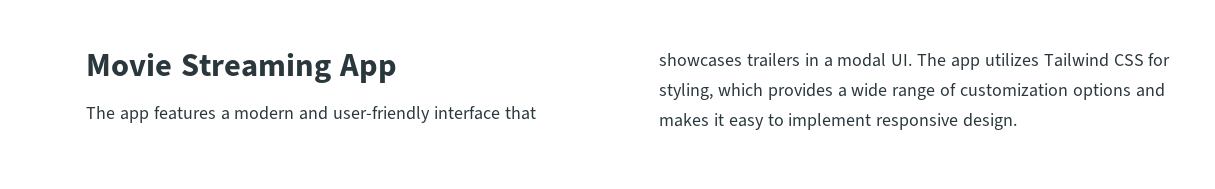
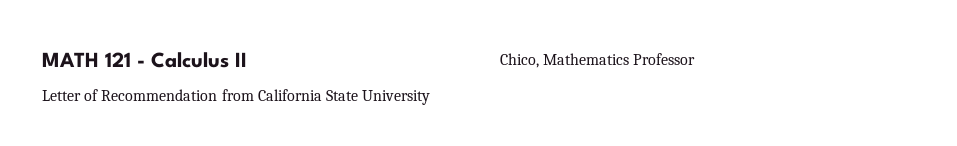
- Movie Streaming App
- The app features a modern and user-friendly interface that showcases trailers in a modal UI. The app utilizes Tailwind CSS for styling, which provides a wide range of customization options and makes it easy to implement responsive design.
+ MATH 121 - Calculus II
+ Letter of Recommendation from California State University Chico, Mathematics Professor

